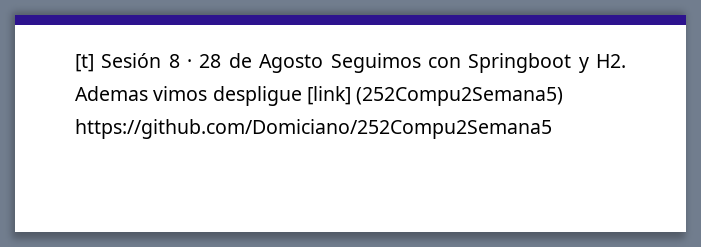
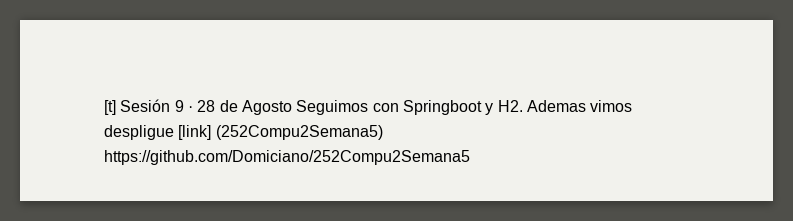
- [t] Sesión 8 · 28 de Agosto Seguimos con Springboot y H2. Ademas vimos despligue [link] (252Compu2Semana5) https://github.com/Domiciano/252Compu2Semana5
+ [t] Sesión 9 · 28 de Agosto Seguimos con Springboot y H2. Ademas vimos despligue [link] (252Compu2Semana5) https://github.com/Domiciano/252Compu2Semana5

